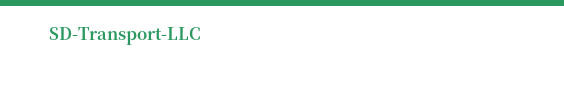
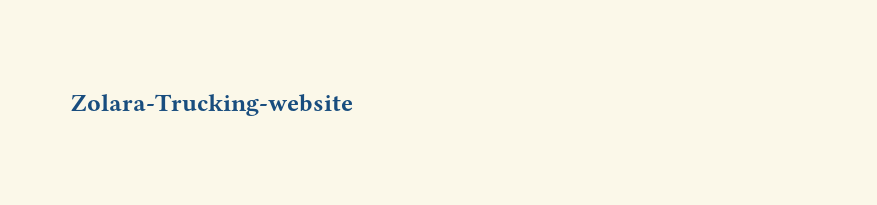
- SD-Transport-LLC
+ Zolara-Trucking-website

